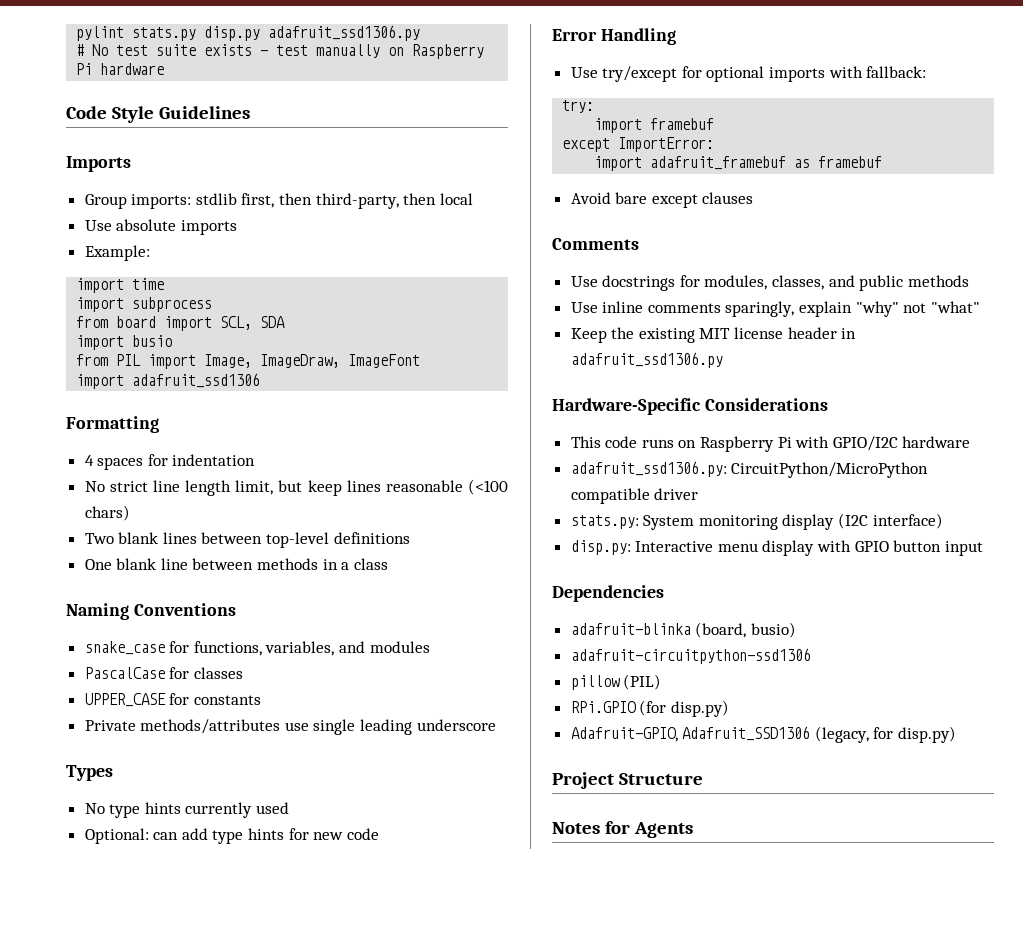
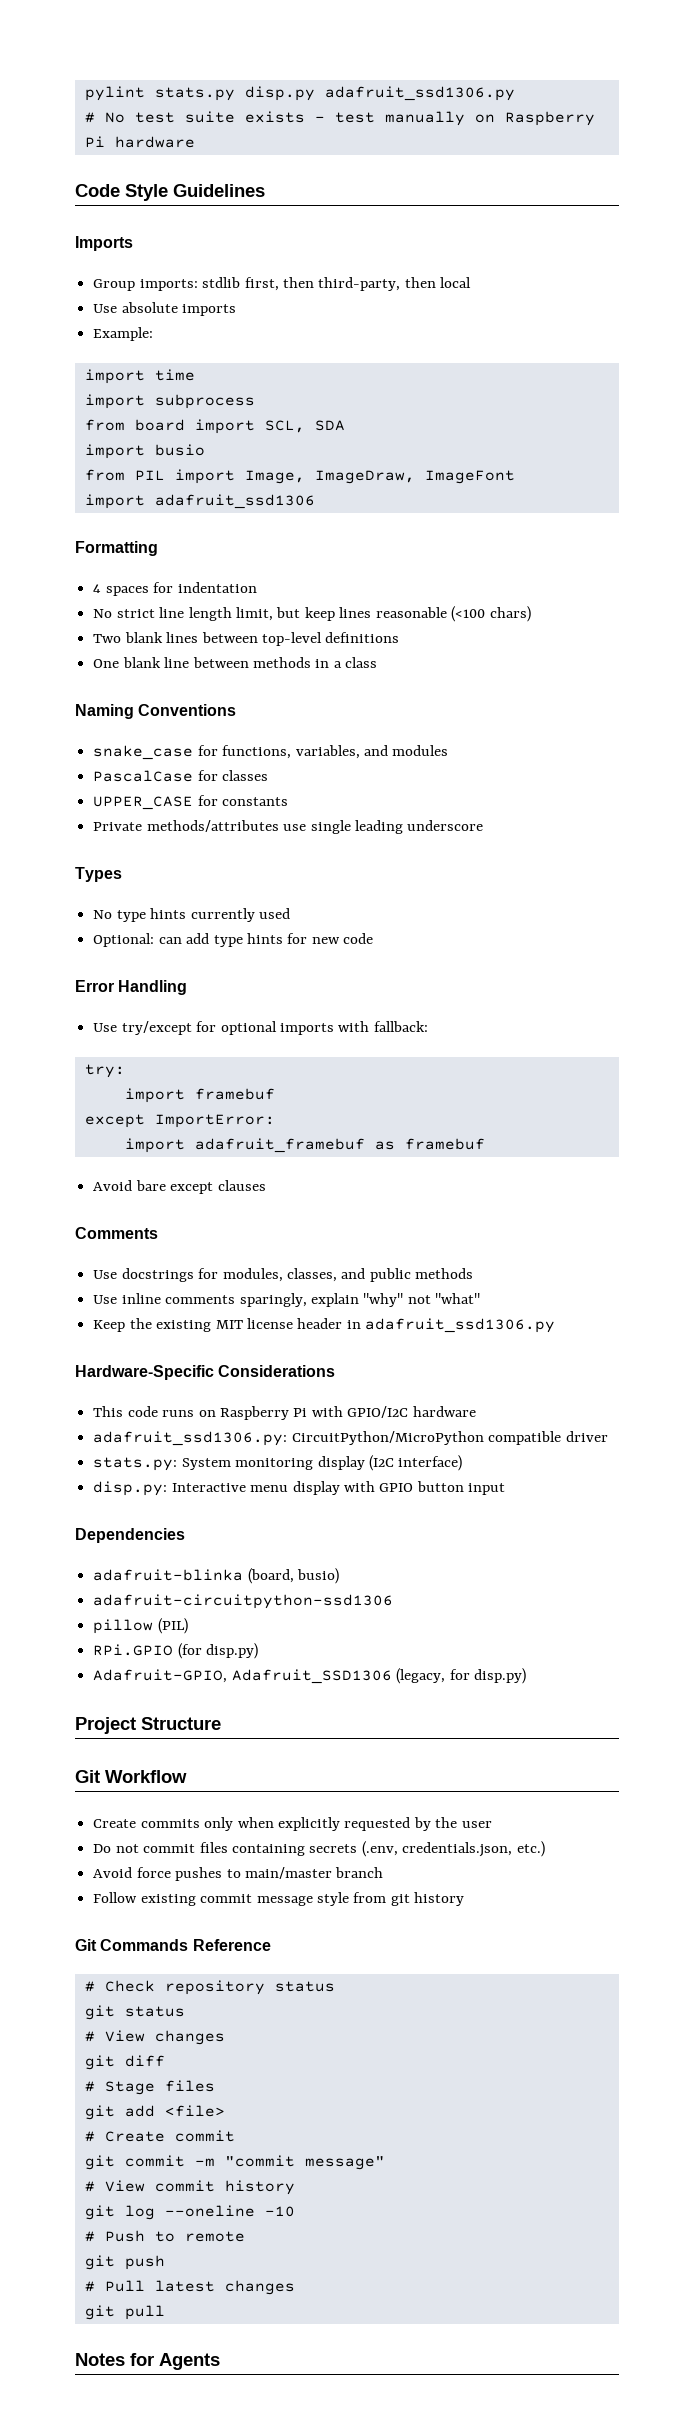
+ Git Workflow
+ Create commits only when explicitly requested by the user
+ Do not commit files containing secrets (.env, credentials.json, etc.)
+ Avoid force pushes to main/master branch
+ Follow existing commit message style from git history
+ Git Commands Reference
+ # Check repository status
+ git status
+ # View changes
+ git diff
+ # Stage files
+ git add <file>
+ # Create commit
+ git commit -m "commit message"
+ # View commit history
+ git log --oneline -10
+ # Push to remote
+ git push
+ # Pull latest changes
+ git pull

